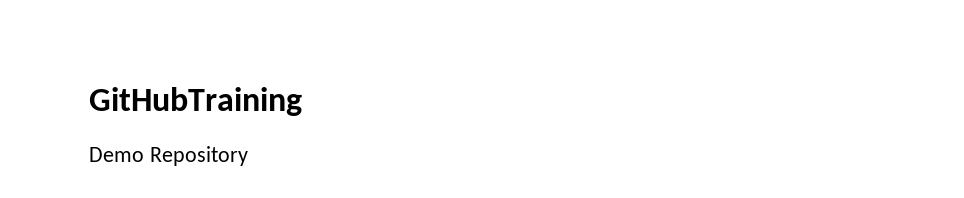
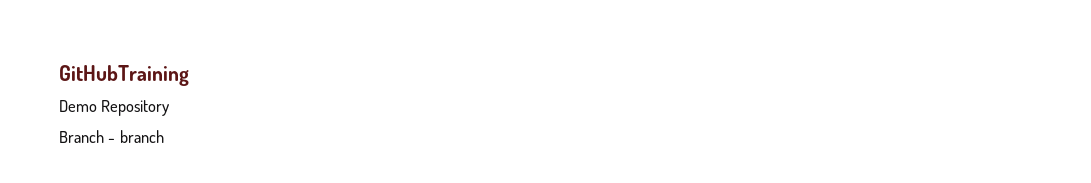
+ Branch - branch

